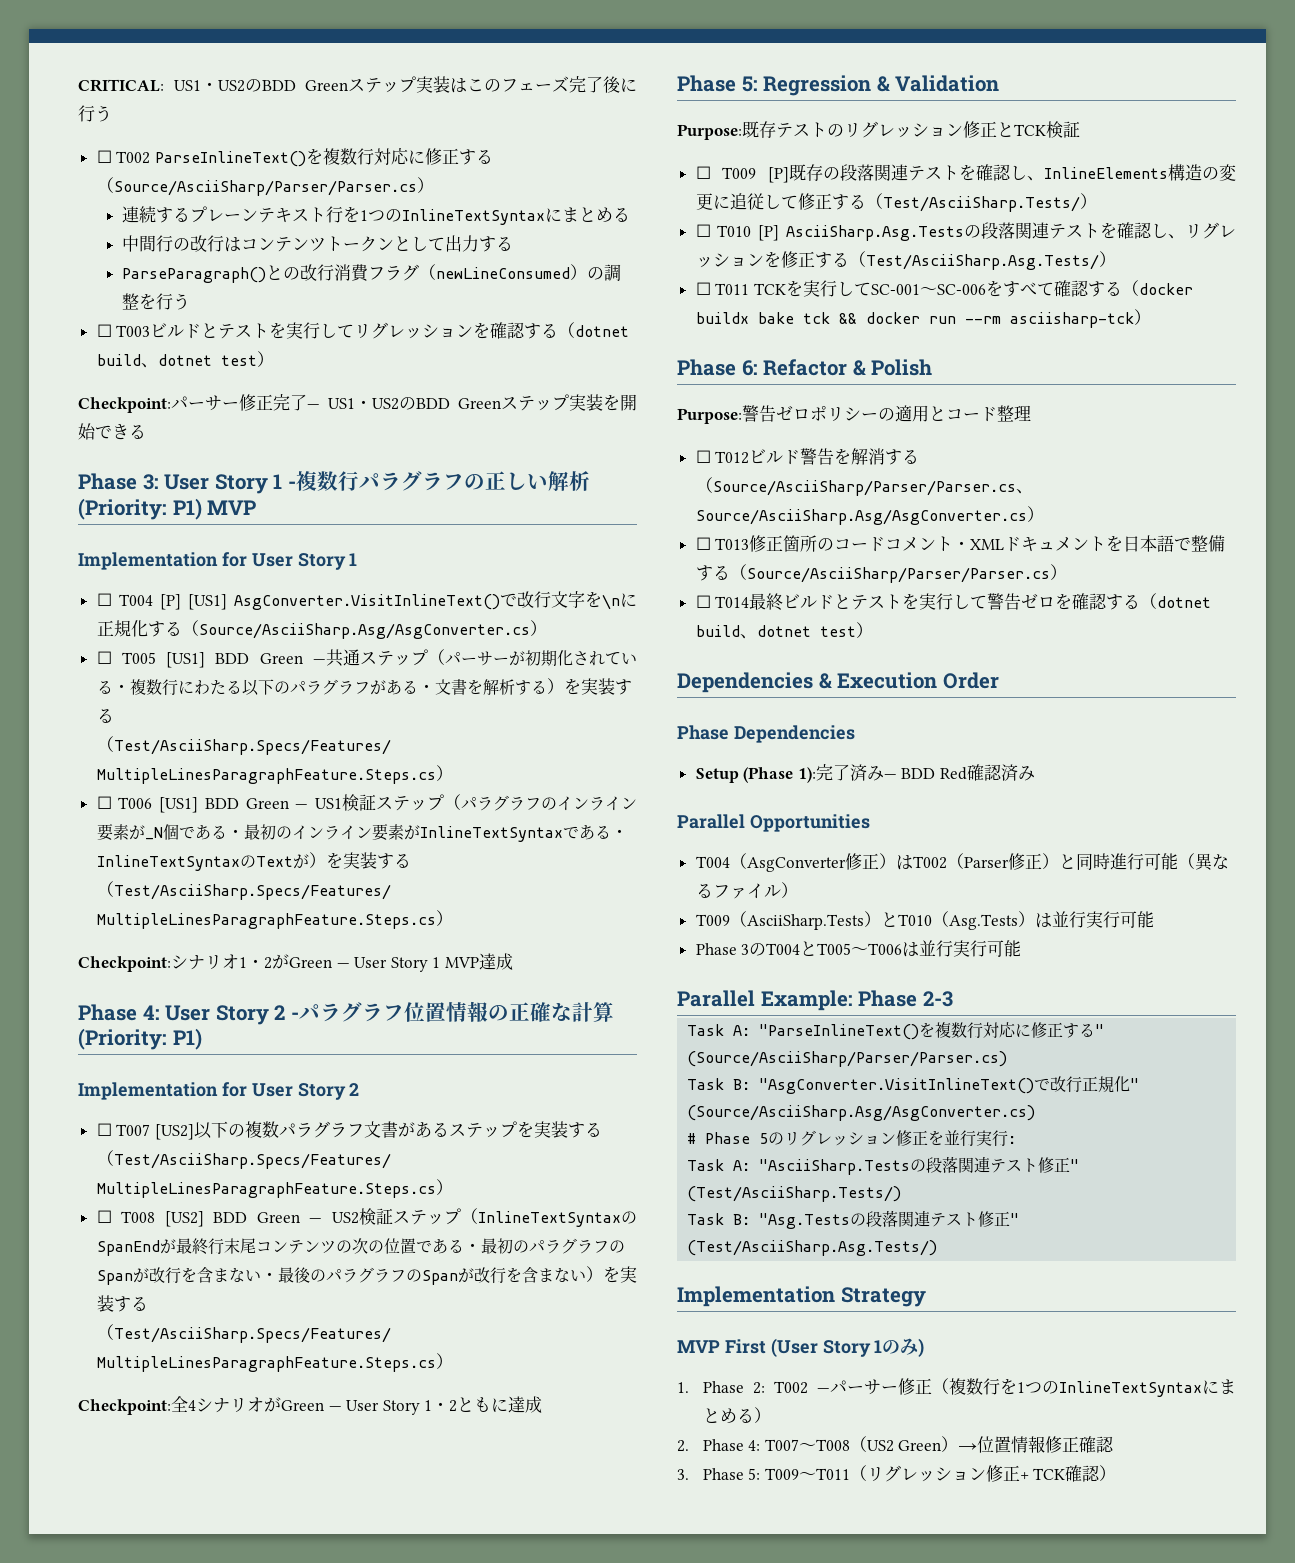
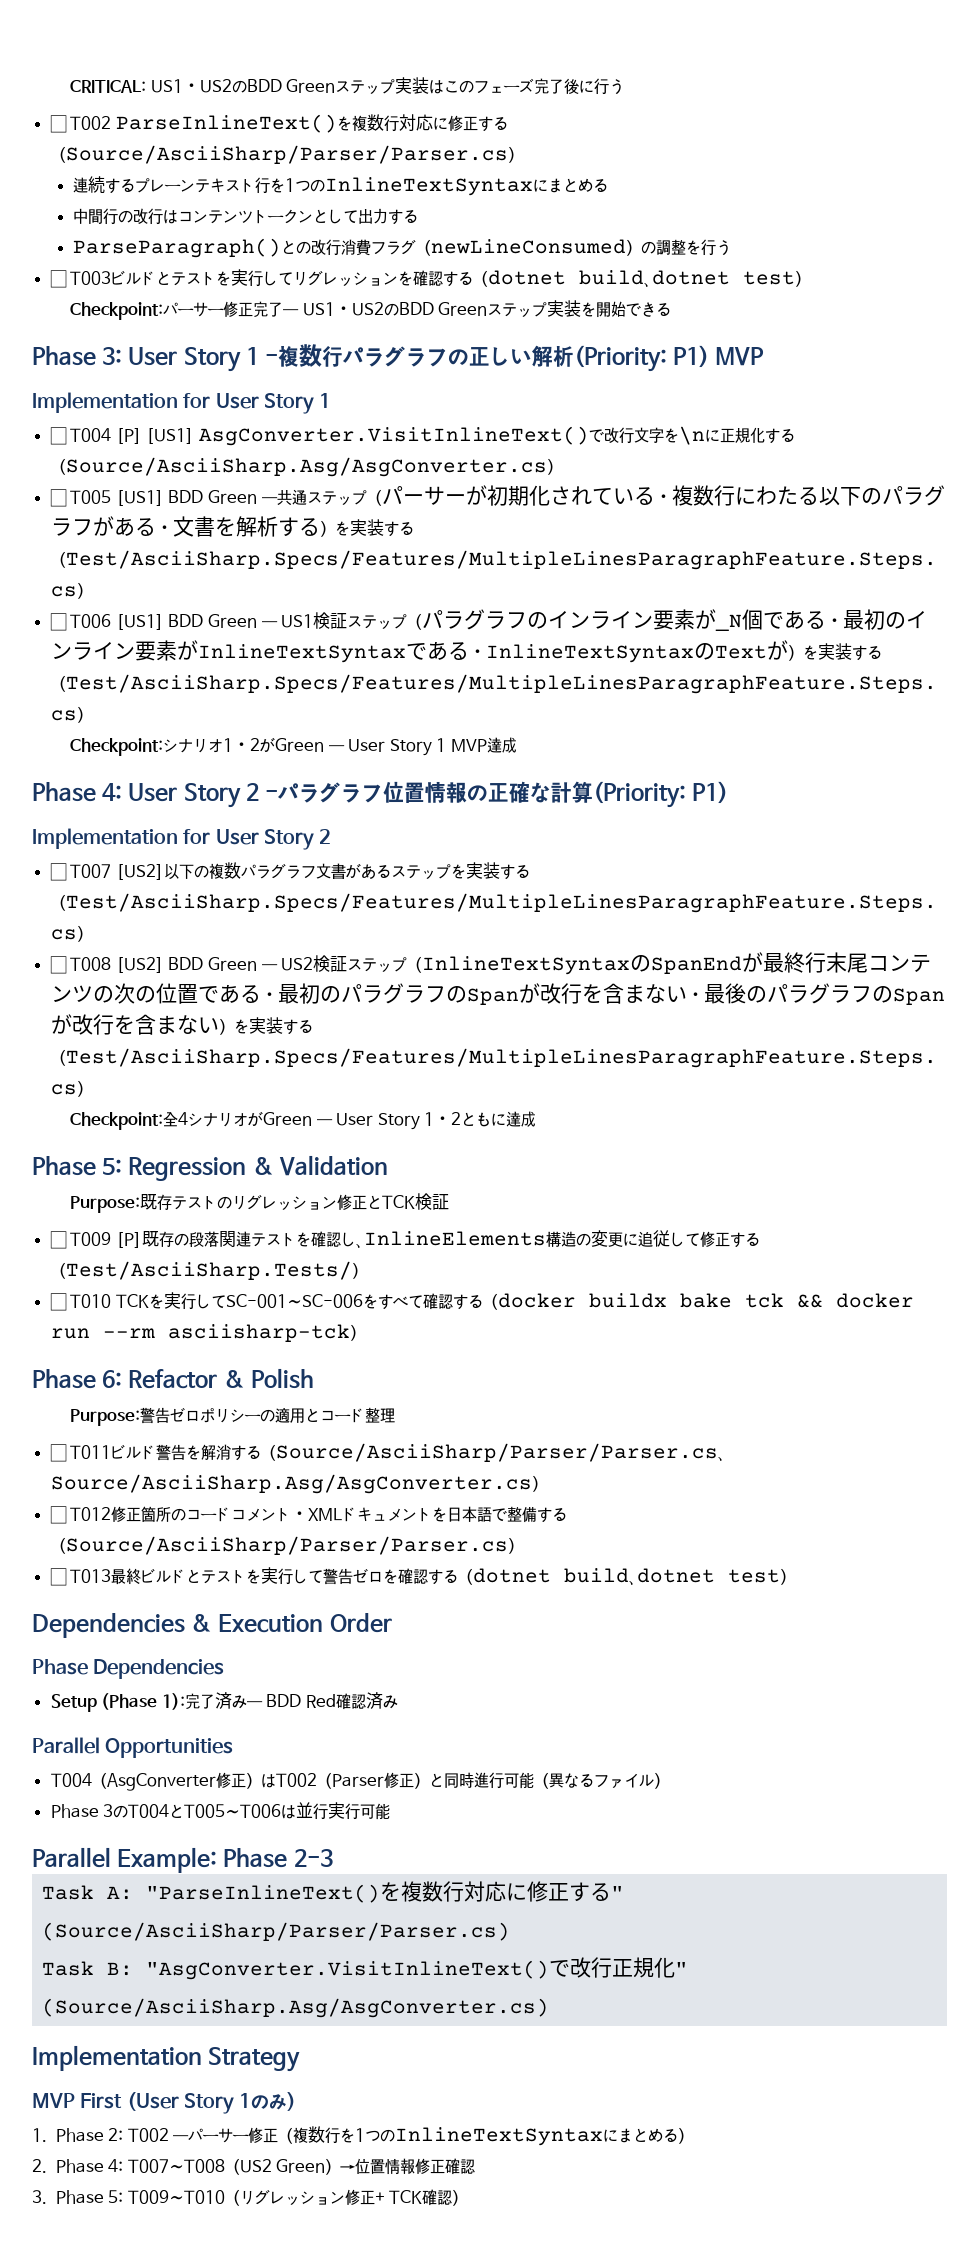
- ☐ T010 [P] AsciiSharp.Asg.Testsの段落関連テストを確認し、リグレッションを修正する（Test/AsciiSharp.Asg.Tests/）
- ☐ T011 TCKを実行してSC-001〜SC-006をすべて確認する（docker buildx bake tck && docker run --rm asciisharp-tck）
+ ☐ T010 TCKを実行してSC-001〜SC-006をすべて確認する（docker buildx bake tck && docker run --rm asciisharp-tck）
- ☐ T012ビルド警告を解消する（Source/AsciiSharp/Parser/Parser.cs、Source/AsciiSharp.Asg/AsgConverter.cs）
+ ☐ T011ビルド警告を解消する（Source/AsciiSharp/Parser/Parser.cs、Source/AsciiSharp.Asg/AsgConverter.cs）
- ☐ T013修正箇所のコードコメント・XMLドキュメントを日本語で整備する（Source/AsciiSharp/Parser/Parser.cs）
+ ☐ T012修正箇所のコードコメント・XMLドキュメントを日本語で整備する（Source/AsciiSharp/Parser/Parser.cs）
- ☐ T014最終ビルドとテストを実行して警告ゼロを確認する（dotnet build、dotnet test）
+ ☐ T013最終ビルドとテストを実行して警告ゼロを確認する（dotnet build、dotnet test）
- T009（AsciiSharp.Tests）とT010（Asg.Tests）は並行実行可能
- # Phase 5のリグレッション修正を並行実行:
- Task A: "AsciiSharp.Testsの段落関連テスト修正" (Test/AsciiSharp.Tests/)
- Task B: "Asg.Testsの段落関連テスト修正" (Test/AsciiSharp.Asg.Tests/)
- 3. Phase 5: T009〜T011（リグレッション修正+ TCK確認）
+ 3. Phase 5: T009〜T010（リグレッション修正+ TCK確認）

